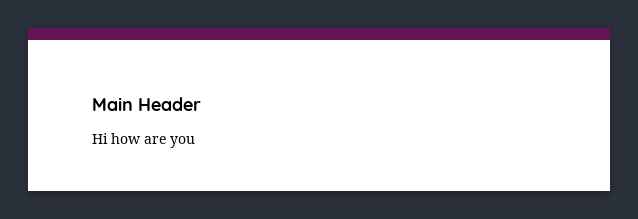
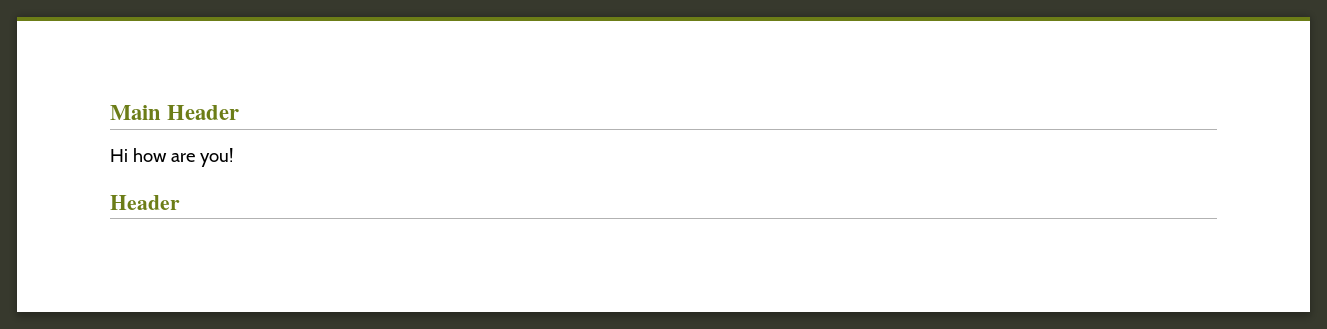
- Hi how are you
+ Hi how are you!
+ Header

